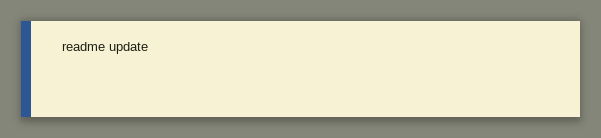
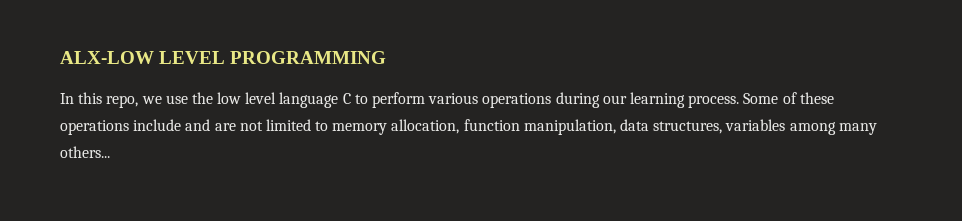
- readme update
+ ALX-LOW LEVEL PROGRAMMING
+ In this repo, we use the low level language C to perform various operations during our learning process. Some of these operations include and are not limited to memory allocation, function manipulation, data structures, variables among many others...

